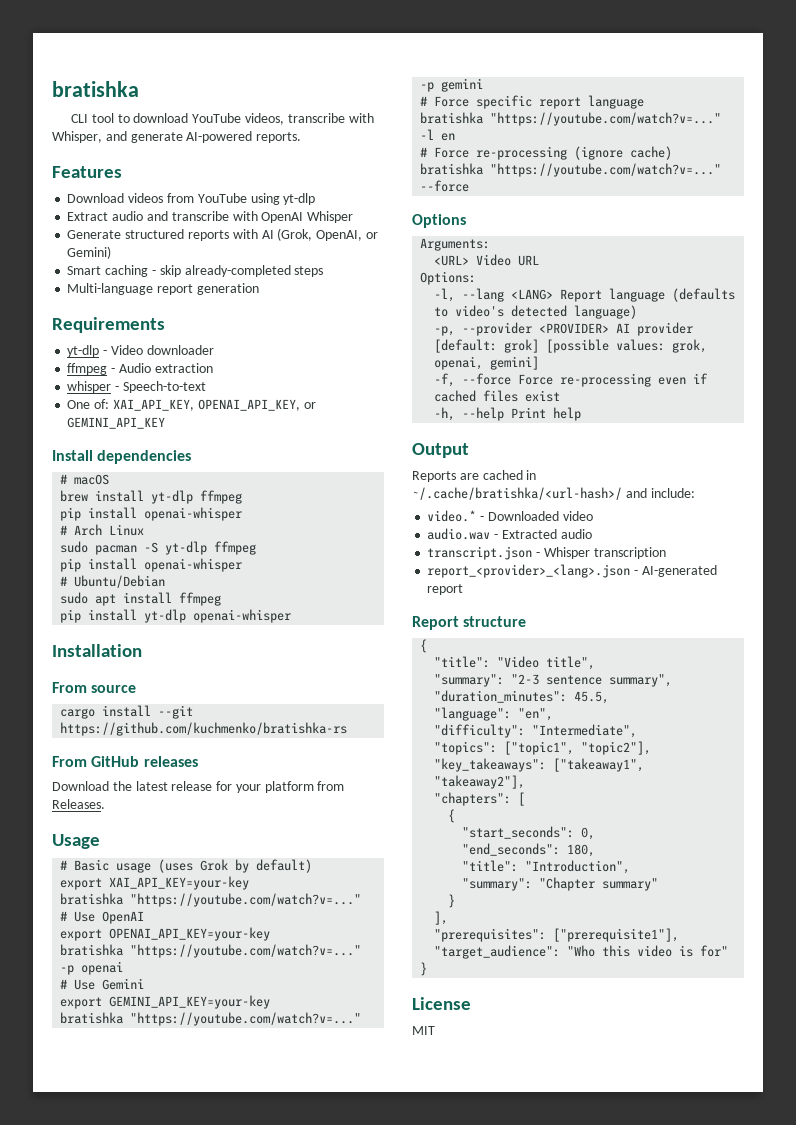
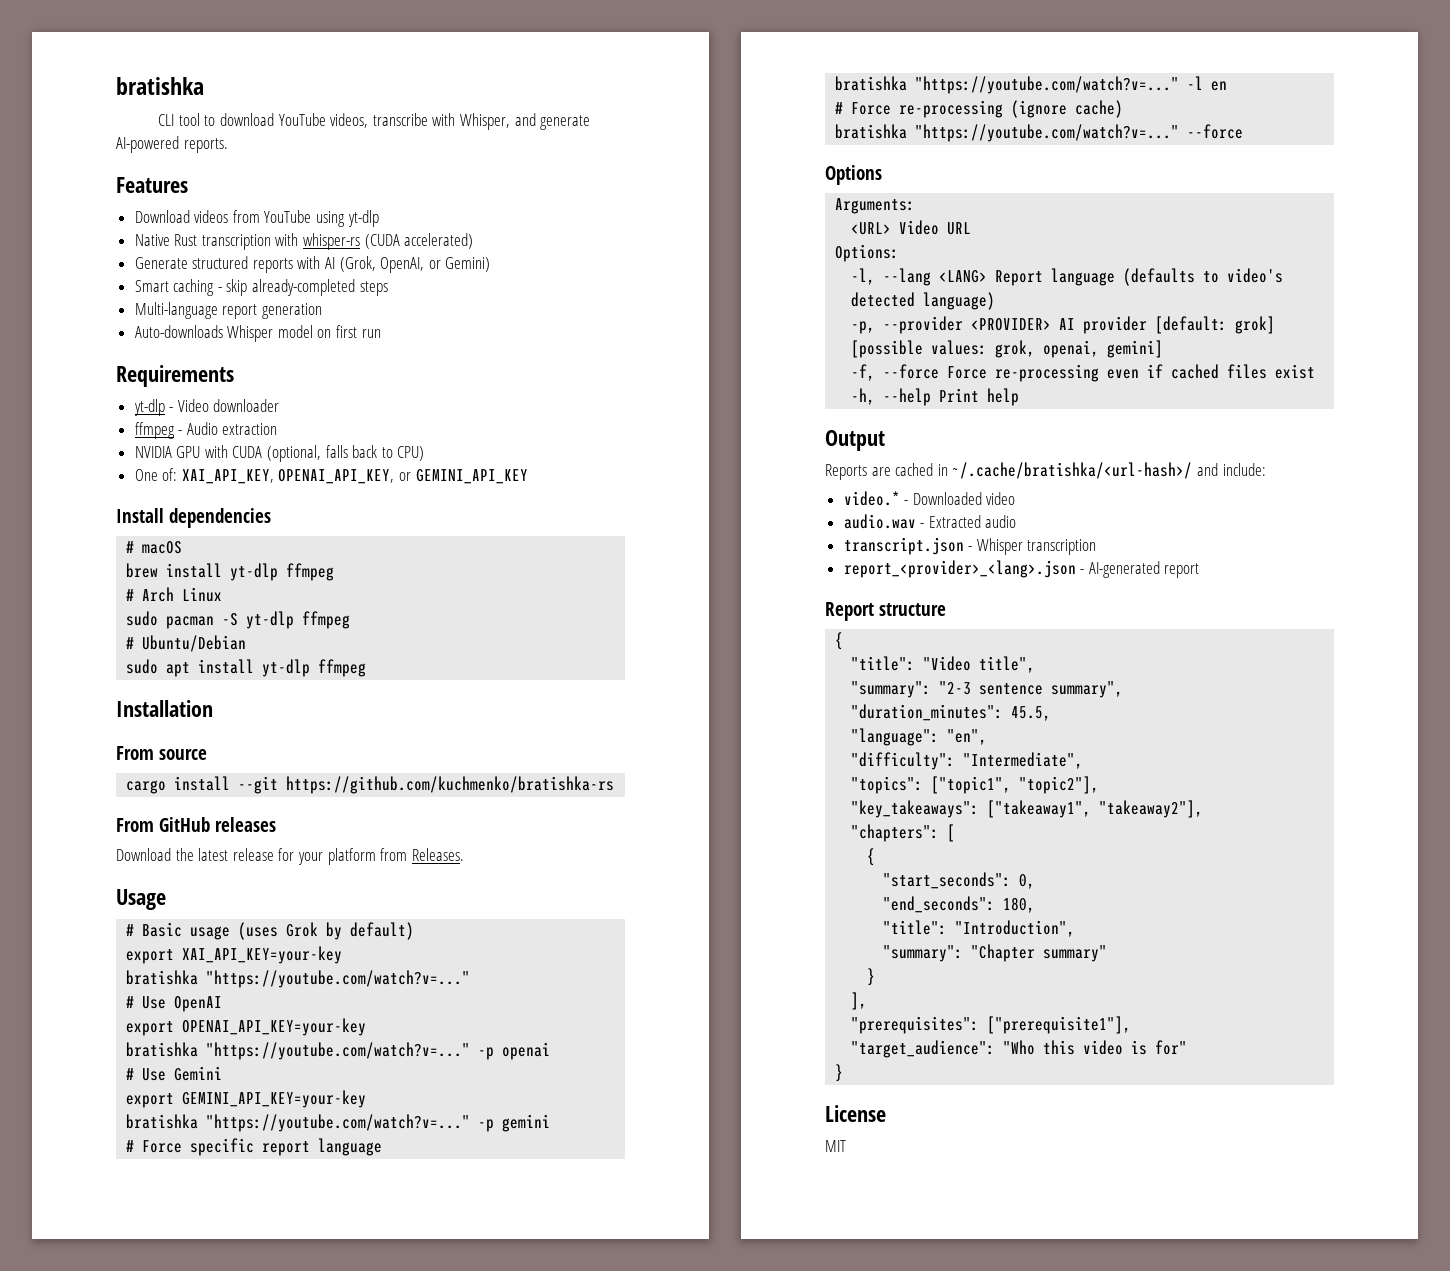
- Extract audio and transcribe with OpenAI Whisper
+ Native Rust transcription with whisper-rs (CUDA accelerated)
+ Auto-downloads Whisper model on first run
- whisper - Speech-to-text
+ NVIDIA GPU with CUDA (optional, falls back to CPU)
  brew install yt-dlp ffmpeg
- pip install openai-whisper
  sudo pacman -S yt-dlp ffmpeg
- pip install openai-whisper
- sudo apt install ffmpeg
- pip install yt-dlp openai-whisper
+ sudo apt install yt-dlp ffmpeg

